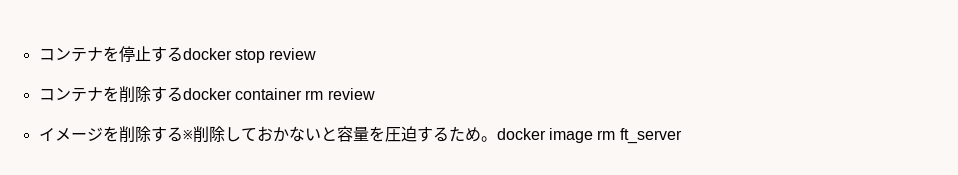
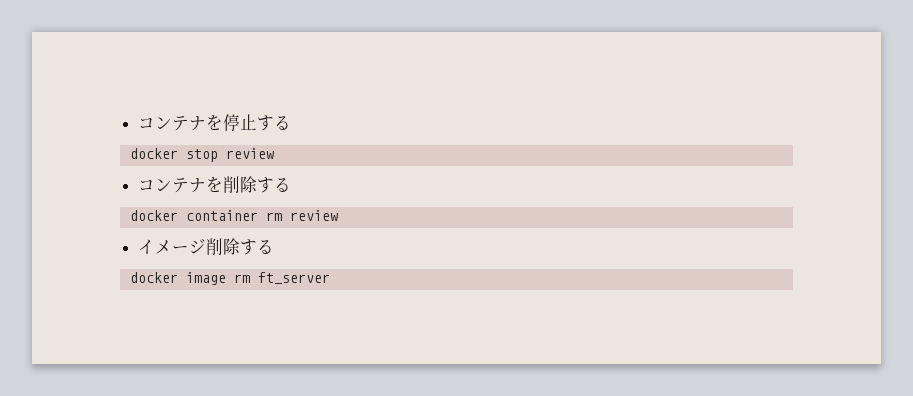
- コンテナを停止するdocker stop review
+ コンテナを停止する
+ docker stop review
- コンテナを削除するdocker container rm review
+ コンテナを削除する
+ docker container rm review
- イメージを削除する※削除しておかないと容量を圧迫するため。docker image rm ft_server
+ イメージ削除する
+ docker image rm ft_server

